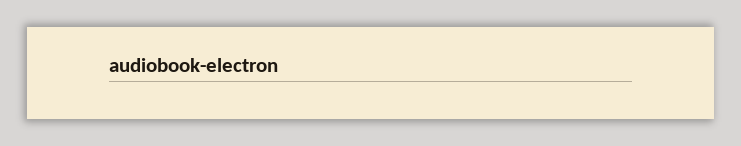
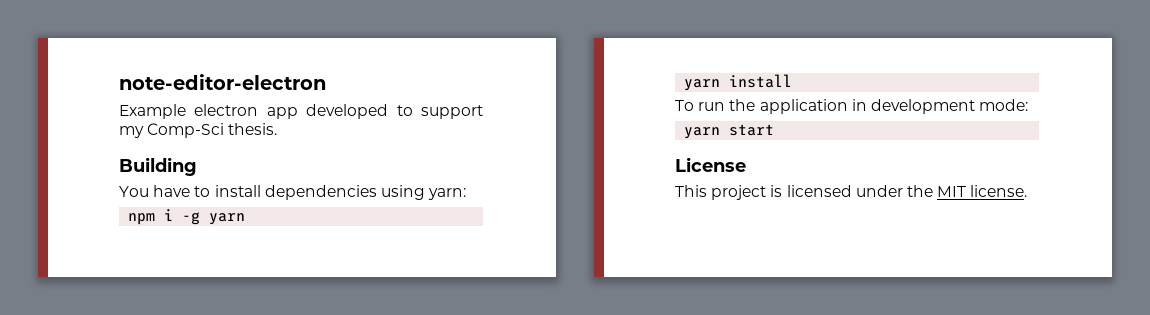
- audiobook-electron
+ note-editor-electron
+ Example electron app developed to support my Comp-Sci thesis.
+ Building
+ You have to install dependencies using yarn:
+ npm i -g yarn
+ yarn install
+ To run the application in development mode:
+ yarn start
+ License
+ This project is licensed under the MIT license.

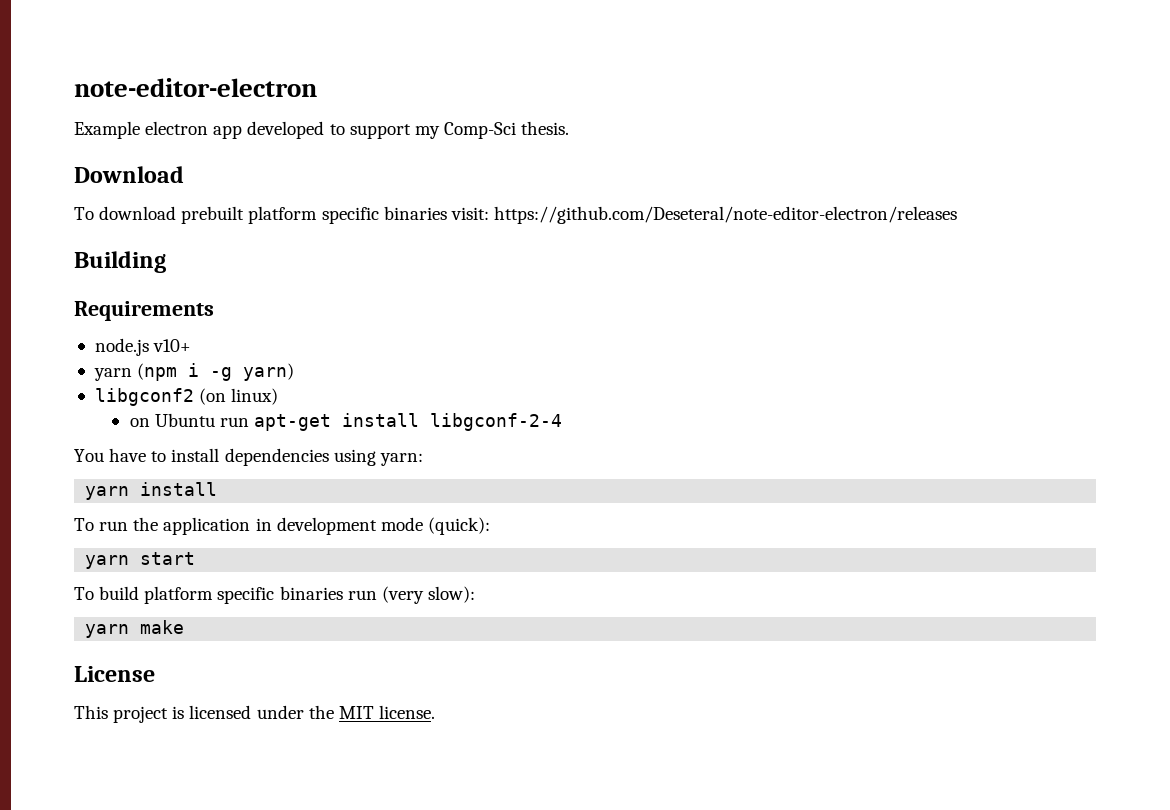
+ Download
+ To download prebuilt platform specific binaries visit: https://github.com/Deseteral/note-editor-electron/releases
  Building
+ Requirements
+ node.js v10+
+ yarn (npm i -g yarn)
+ libgconf2 (on linux)
+ on Ubuntu run apt-get install libgconf-2-4
- npm i -g yarn
- To run the application in development mode:
+ To run the application in development mode (quick):
+ To build platform specific binaries run (very slow):
+ yarn make

